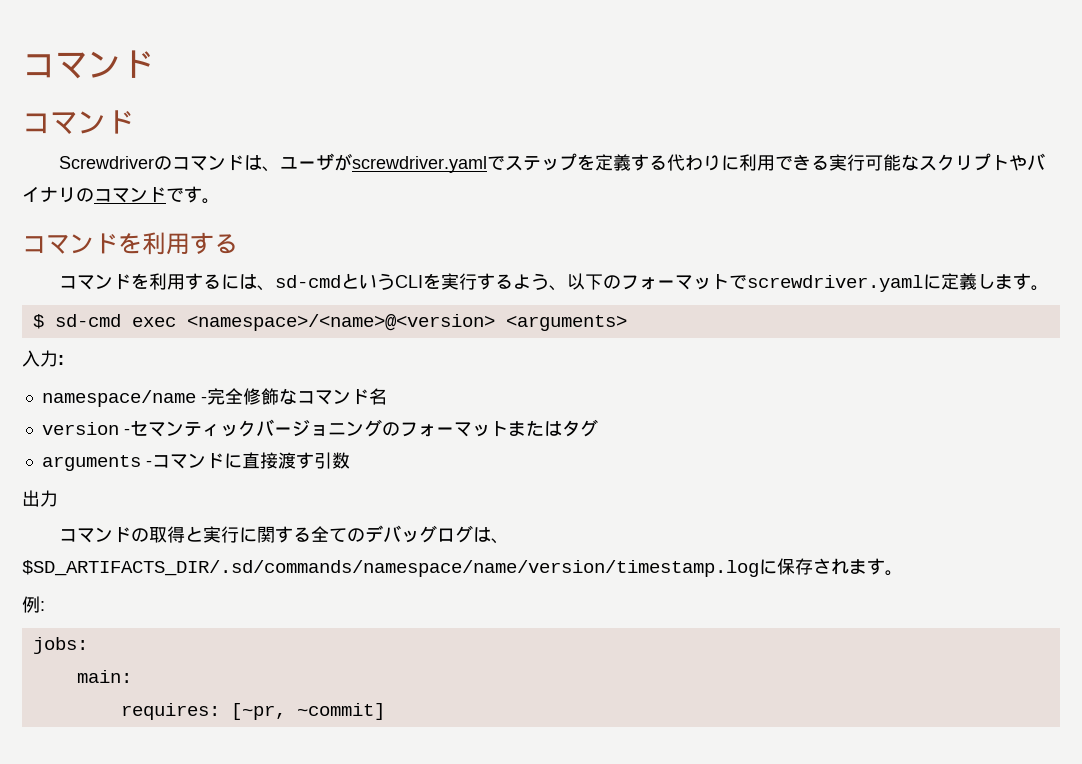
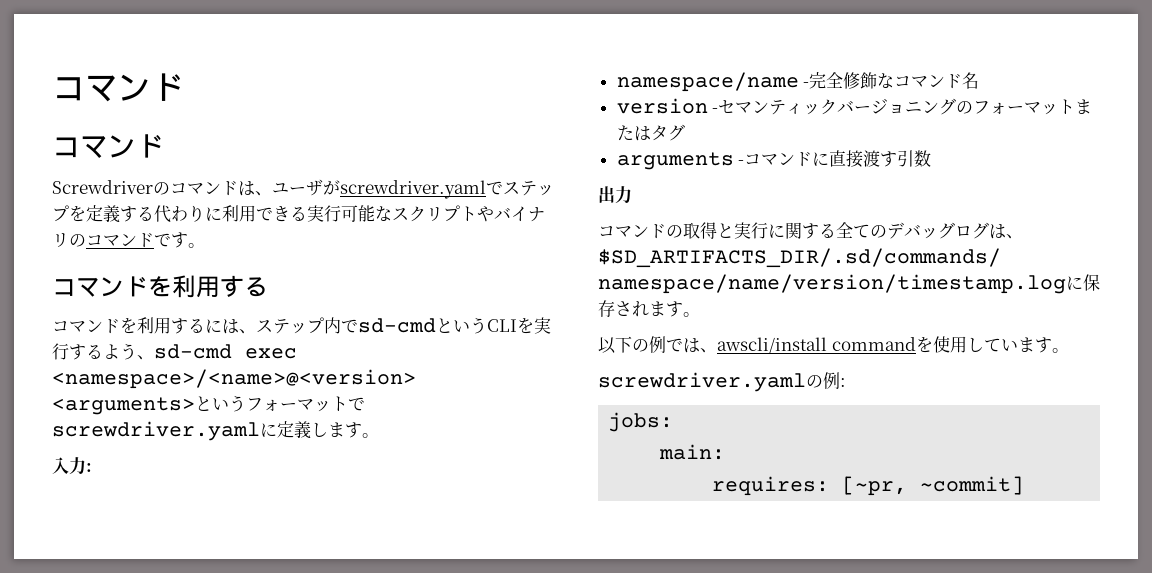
- コマンドを利用するには、sd-cmdというCLIを実行するよう、以下のフォーマットでscrewdriver.yamlに定義します。
+ コマンドを利用するには、ステップ内でsd-cmdというCLIを実行するよう、sd-cmd exec <namespace>/<name>@<version> <arguments>というフォーマットでscrewdriver.yamlに定義します。
- $ sd-cmd exec <namespace>/<name>@<version> <arguments>
- 例:
+ 以下の例では、awscli/install commandを使用しています。
+ screwdriver.yamlの例:

